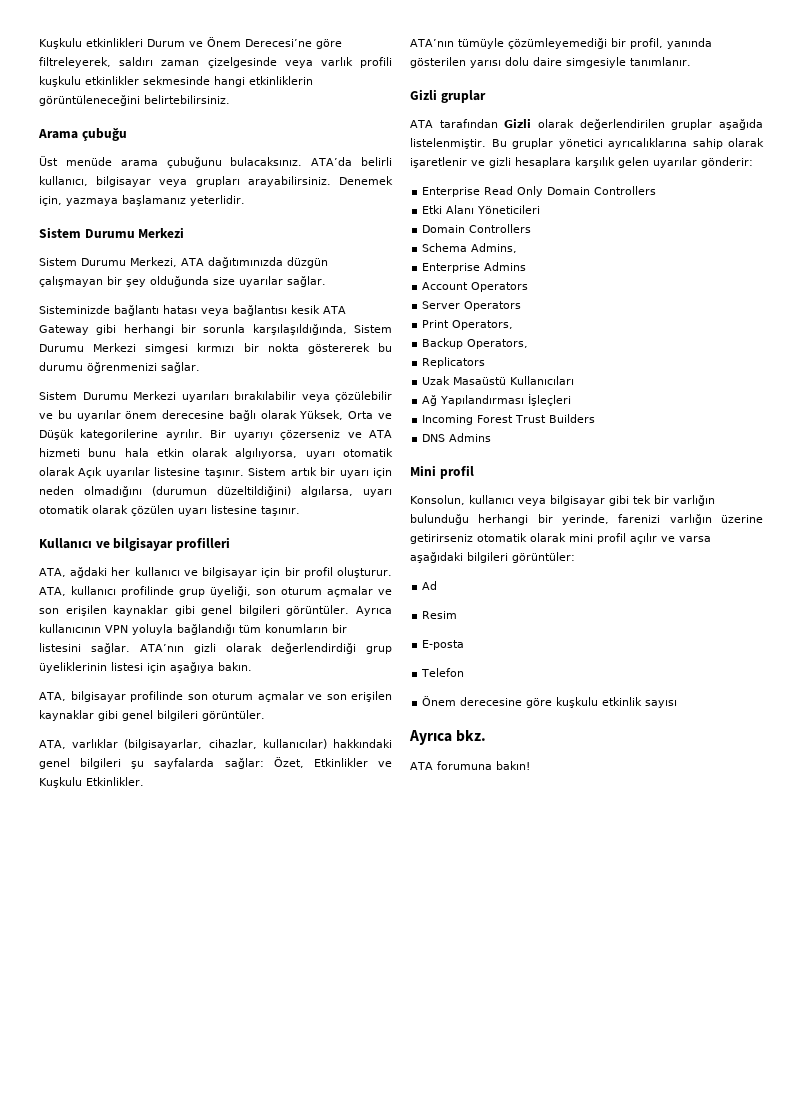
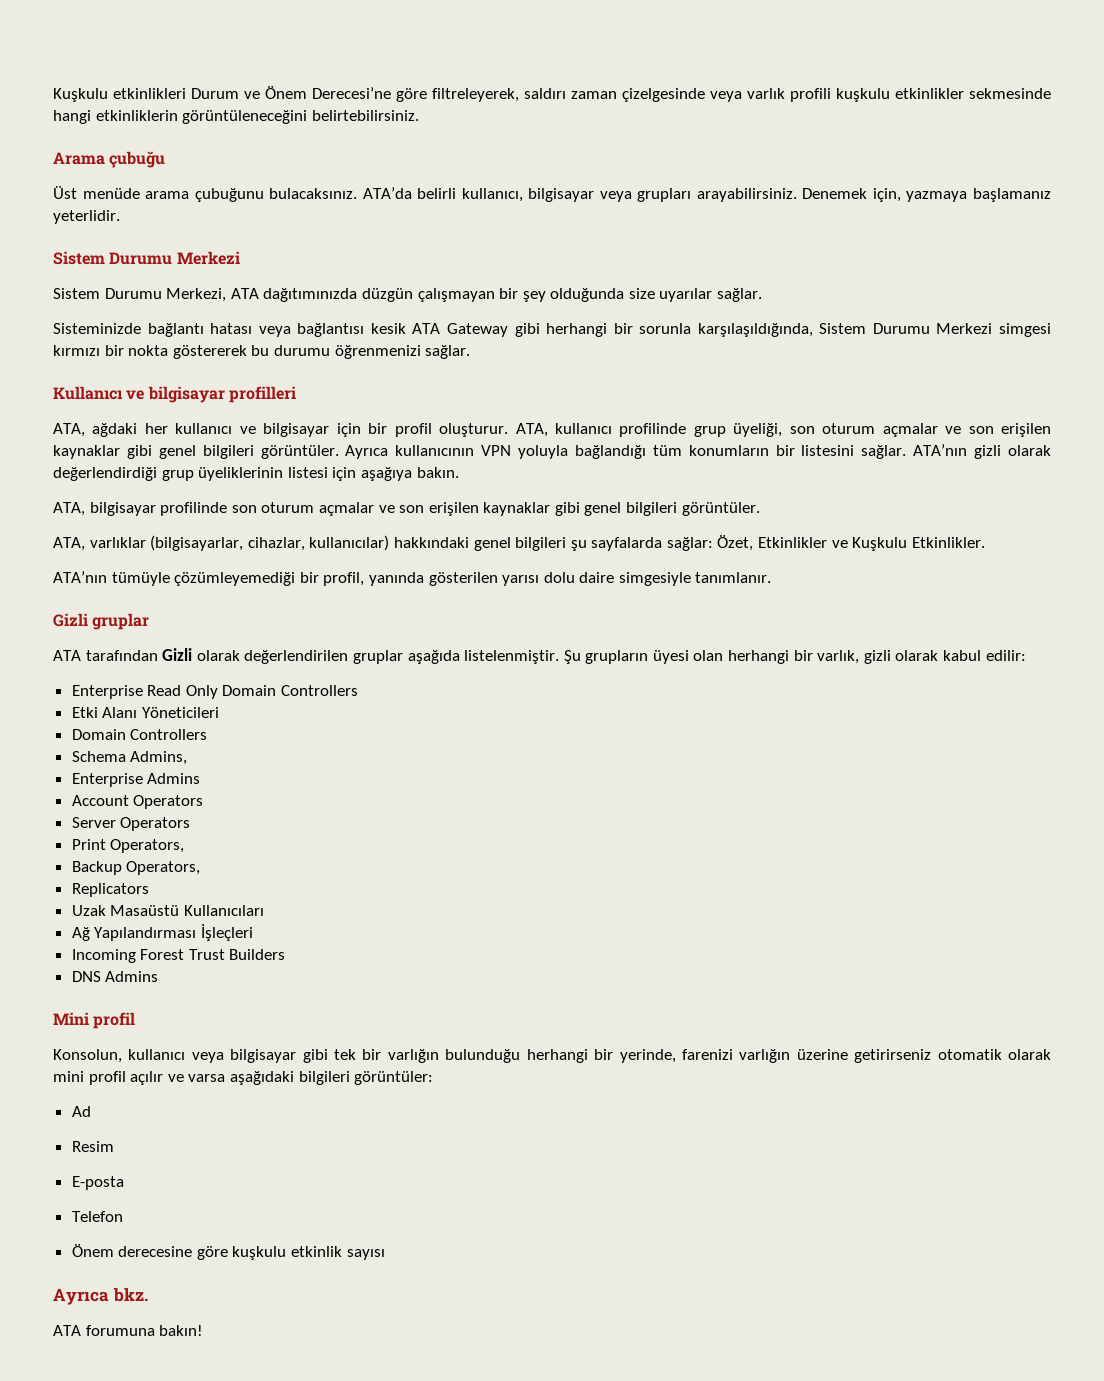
- Sistem Durumu Merkezi uyarıları bırakılabilir veya çözülebilir ve bu uyarılar önem derecesine bağlı olarak Yüksek, Orta ve Düşük kategorilerine ayrılır. Bir uyarıyı çözerseniz ve ATA hizmeti bunu hala etkin olarak algılıyorsa, uyarı otomatik olarak Açık uyarılar listesine taşınır. Sistem artık bir uyarı için neden olmadığını (durumun düzeltildiğini) algılarsa, uyarı otomatik olarak çözülen uyarı listesine taşınır.
- Bu gruplar yönetici ayrıcalıklarına sahip olarak işaretlenir ve gizli hesaplara karşılık gelen uyarılar gönderir:
+ Şu grupların üyesi olan herhangi bir varlık, gizli olarak kabul edilir:

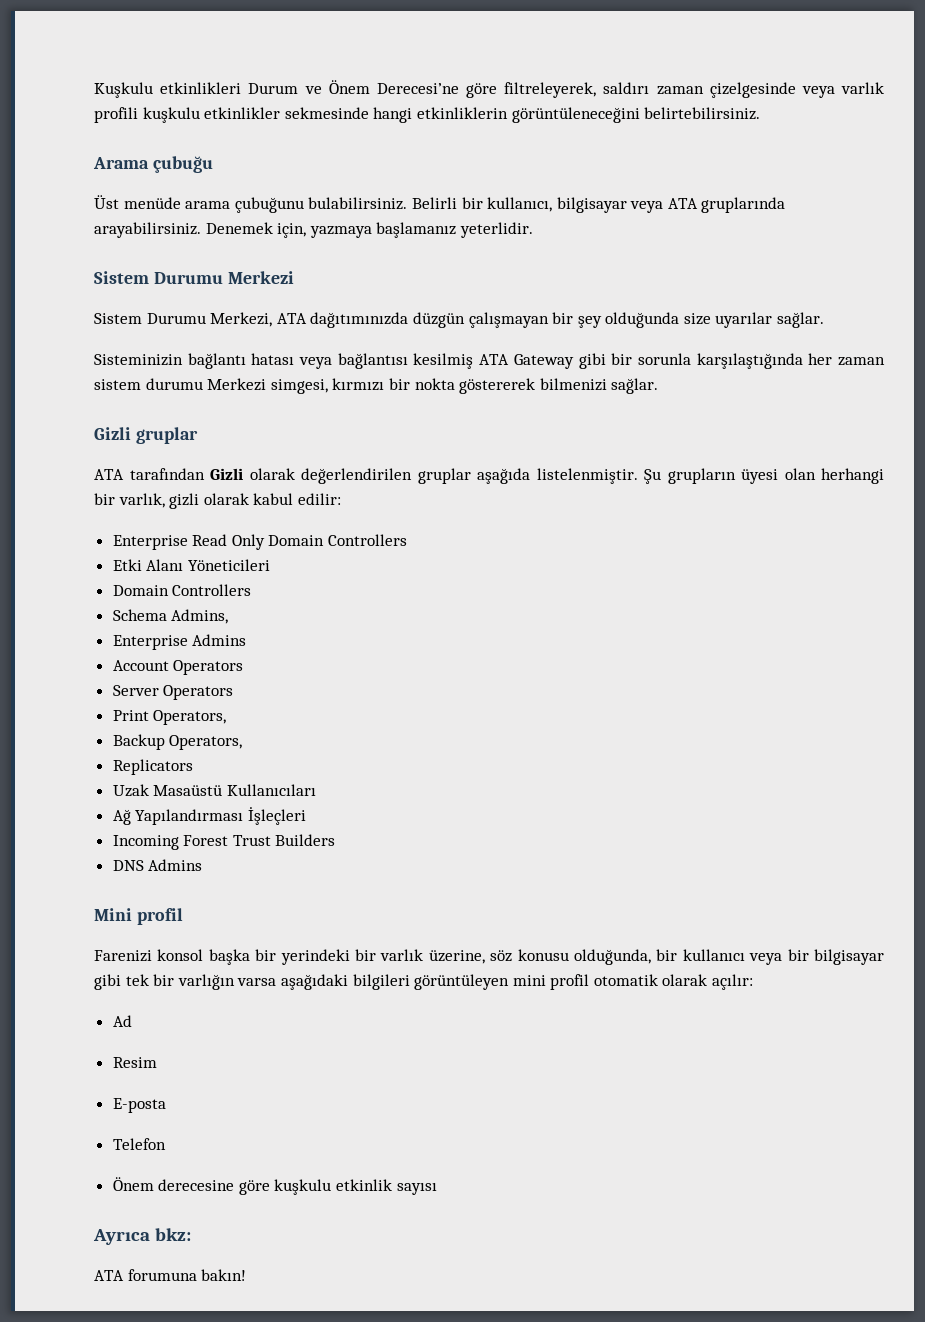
- Üst menüde arama çubuğunu bulacaksınız. ATA’da belirli kullanıcı, bilgisayar veya grupları arayabilirsiniz.
+ Üst menüde arama çubuğunu bulabilirsiniz. Belirli bir kullanıcı, bilgisayar veya ATA gruplarında arayabilirsiniz.
- Sisteminizde bağlantı hatası veya bağlantısı kesik ATA Gateway gibi herhangi bir sorunla karşılaşıldığında, Sistem Durumu Merkezi simgesi kırmızı bir nokta göstererek bu durumu öğrenmenizi sağlar.
- Kullanıcı ve bilgisayar profilleri
- ATA, ağdaki her kullanıcı ve bilgisayar için bir profil oluşturur. ATA, kullanıcı profilinde grup üyeliği, son oturum açmalar ve son erişilen kaynaklar gibi genel bilgileri görüntüler. Ayrıca kullanıcının VPN yoluyla bağlandığı tüm konumların bir listesini sağlar. ATA’nın gizli olarak değerlendirdiği grup üyeliklerinin listesi için aşağıya bakın.
- ATA, bilgisayar profilinde son oturum açmalar ve son erişilen kaynaklar gibi genel bilgileri görüntüler.
- ATA, varlıklar (bilgisayarlar, cihazlar, kullanıcılar) hakkındaki genel bilgileri şu sayfalarda sağlar: Özet, Etkinlikler ve Kuşkulu Etkinlikler.
- ATA’nın tümüyle çözümleyemediği bir profil, yanında gösterilen yarısı dolu daire simgesiyle tanımlanır.
+ Sisteminizin bağlantı hatası veya bağlantısı kesilmiş ATA Gateway gibi bir sorunla karşılaştığında her zaman sistem durumu Merkezi simgesi, kırmızı bir nokta göstererek bilmenizi sağlar.
- Konsolun, kullanıcı veya bilgisayar gibi tek bir varlığın bulunduğu herhangi bir yerinde, farenizi varlığın üzerine getirirseniz otomatik olarak mini profil açılır ve varsa aşağıdaki bilgileri görüntüler:
+ Farenizi konsol başka bir yerindeki bir varlık üzerine, söz konusu olduğunda, bir kullanıcı veya bir bilgisayar gibi tek bir varlığın varsa aşağıdaki bilgileri görüntüleyen mini profil otomatik olarak açılır:
- Ayrıca bkz.
+ Ayrıca bkz:

